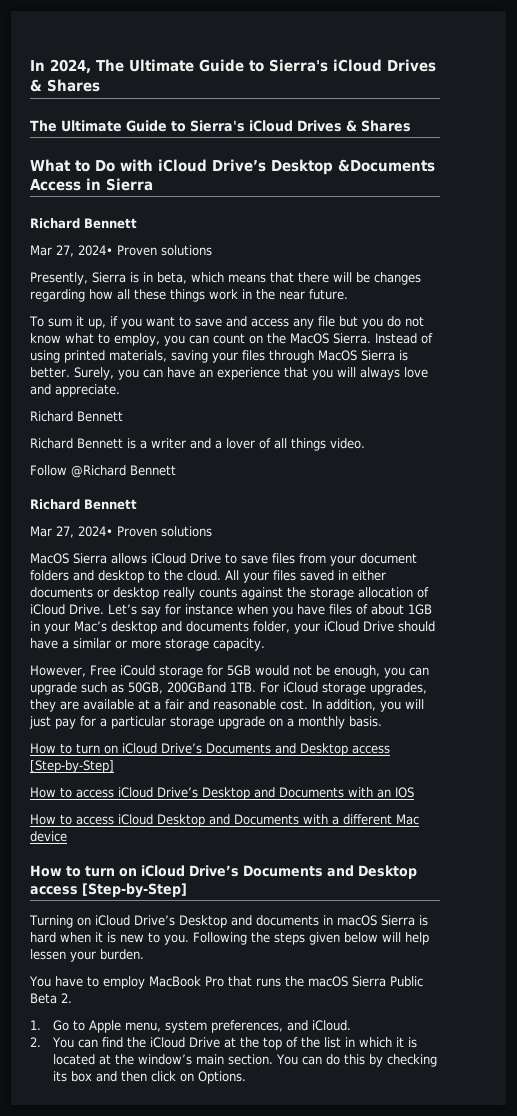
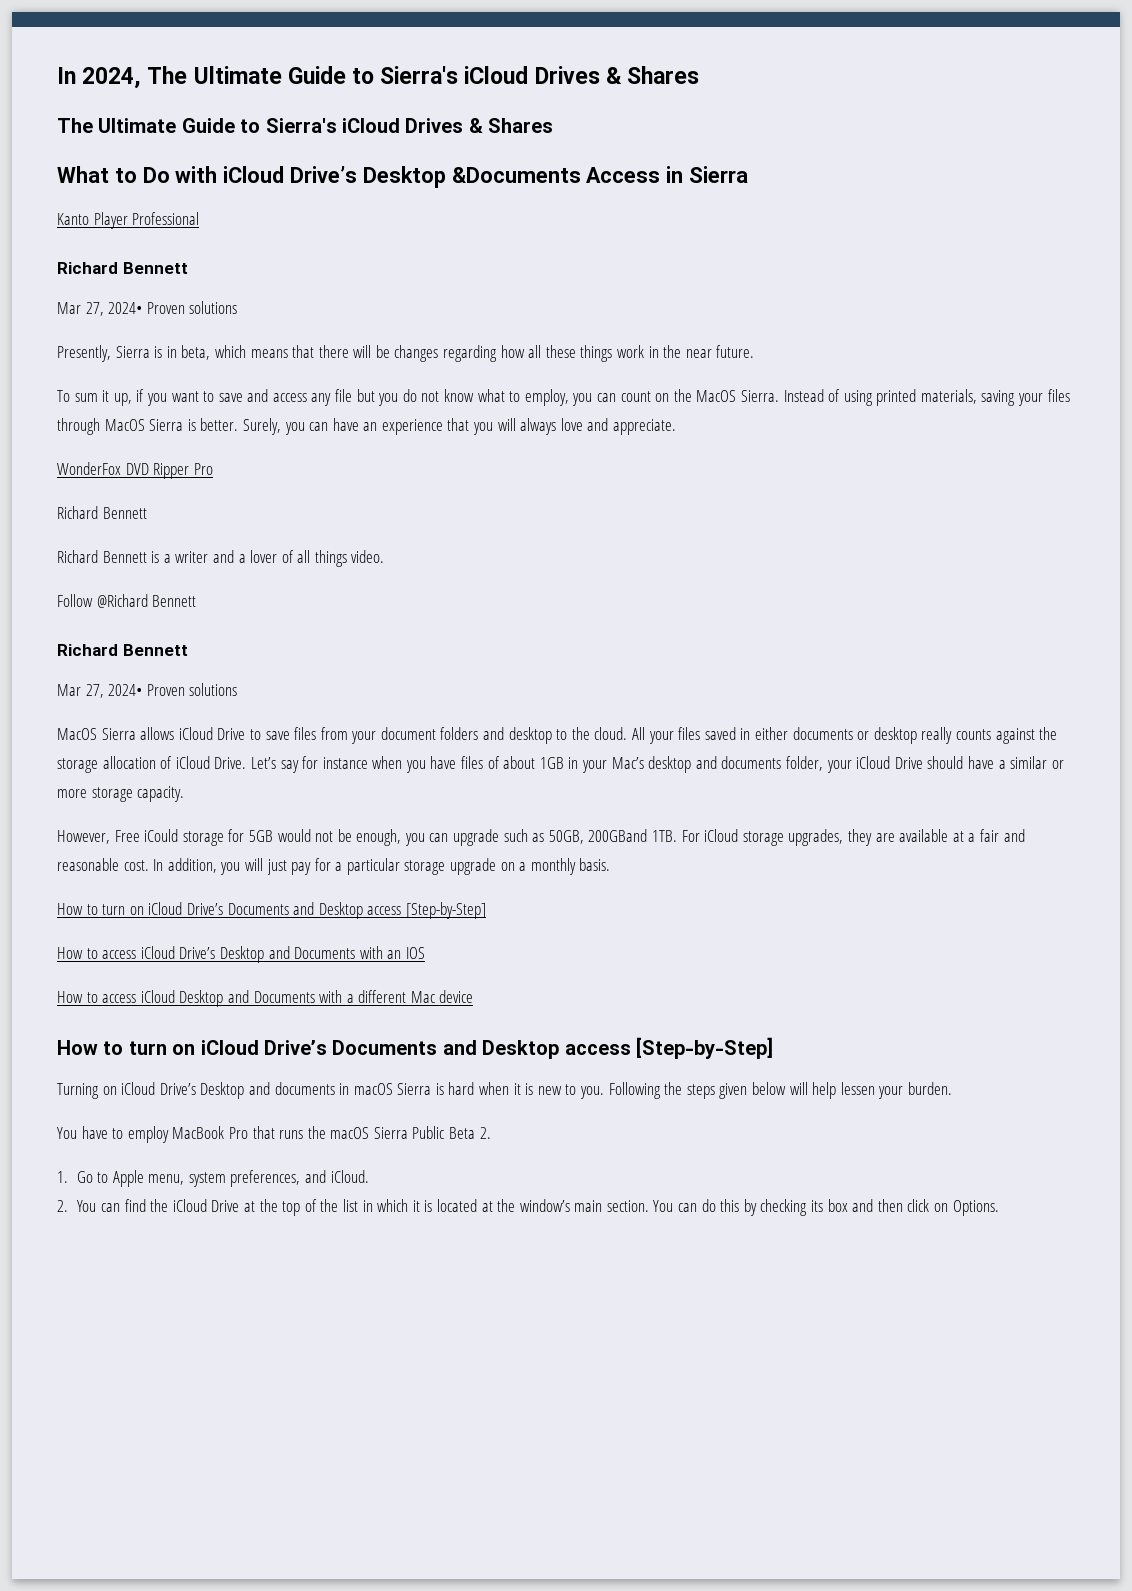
+ Kanto Player Professional
+ WonderFox DVD Ripper Pro

